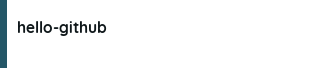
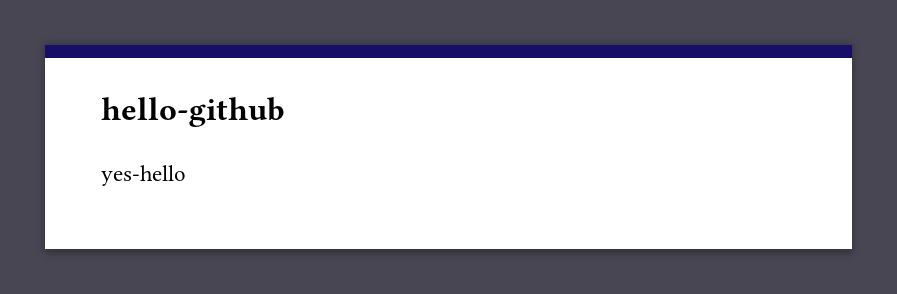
+ yes-hello

